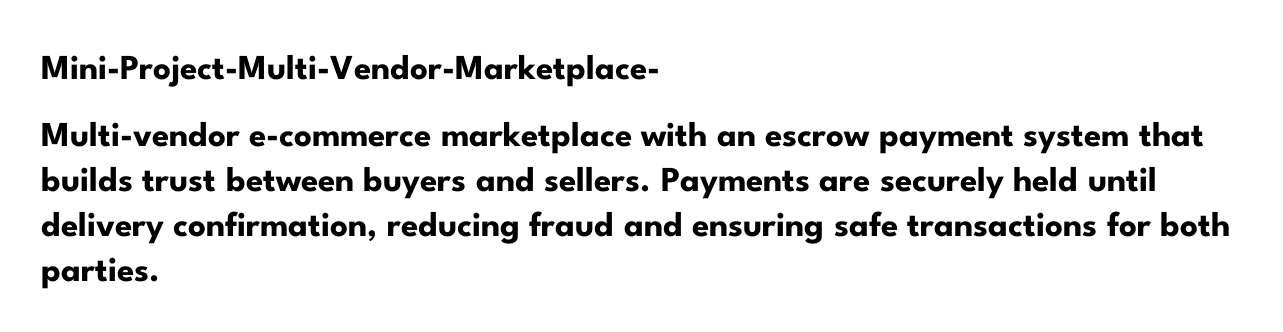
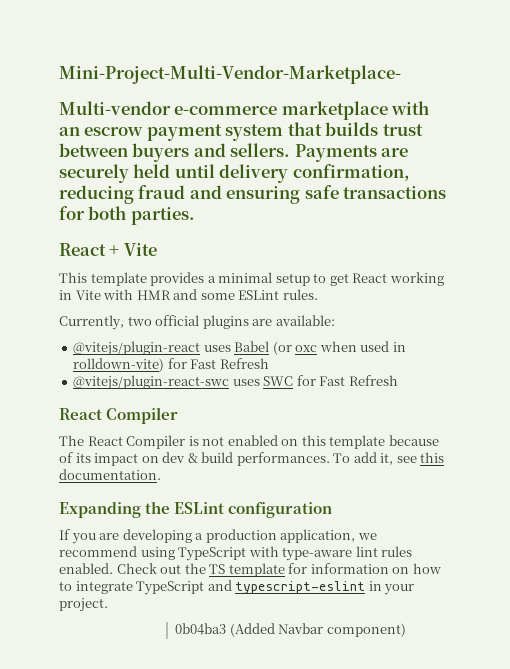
+ React + Vite
+ This template provides a minimal setup to get React working in Vite with HMR and some ESLint rules.
+ Currently, two official plugins are available:
+ @vitejs/plugin-react uses Babel (or oxc when used in rolldown-vite) for Fast Refresh
+ @vitejs/plugin-react-swc uses SWC for Fast Refresh
+ React Compiler
+ The React Compiler is not enabled on this template because of its impact on dev & build performances. To add it, see this documentation.
+ Expanding the ESLint configuration
+ If you are developing a production application, we recommend using TypeScript with type-aware lint rules enabled. Check out the TS template for information on how to integrate TypeScript and typescript-eslint in your project.
+ 0b04ba3 (Added Navbar component)

